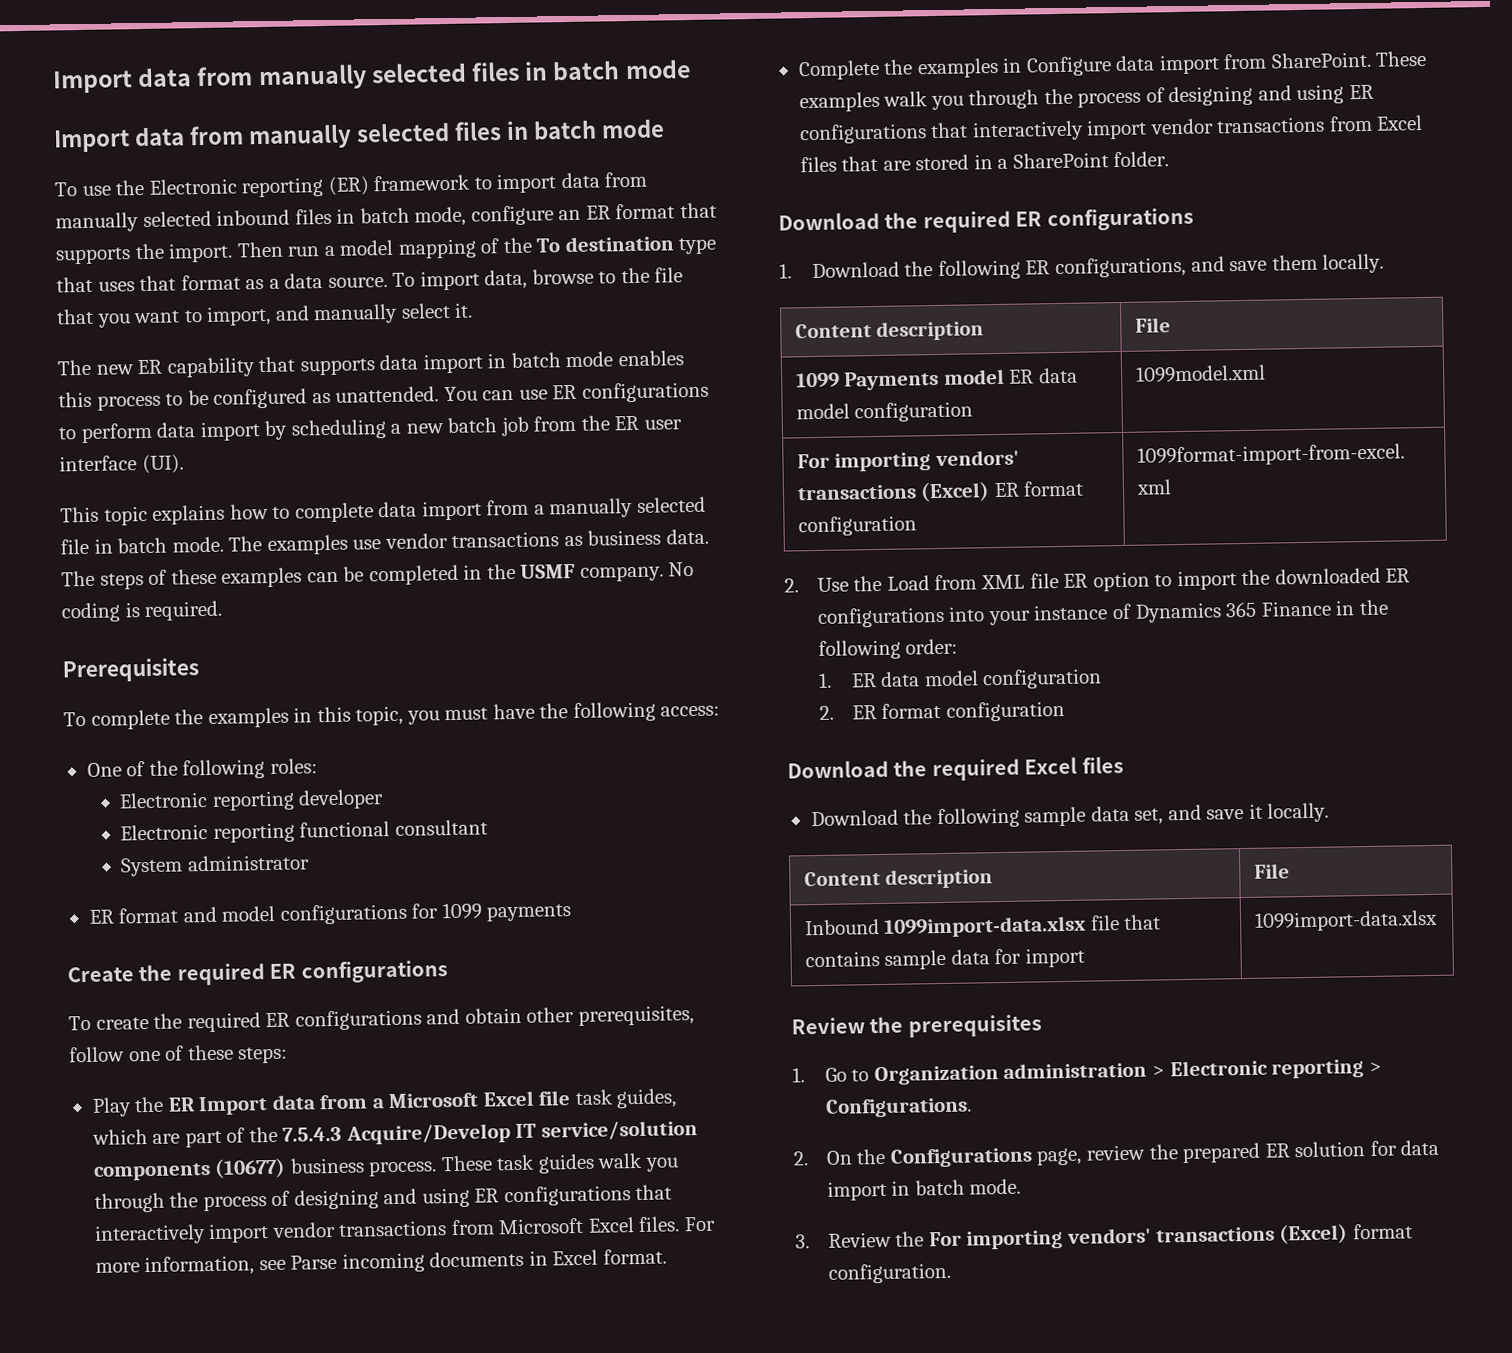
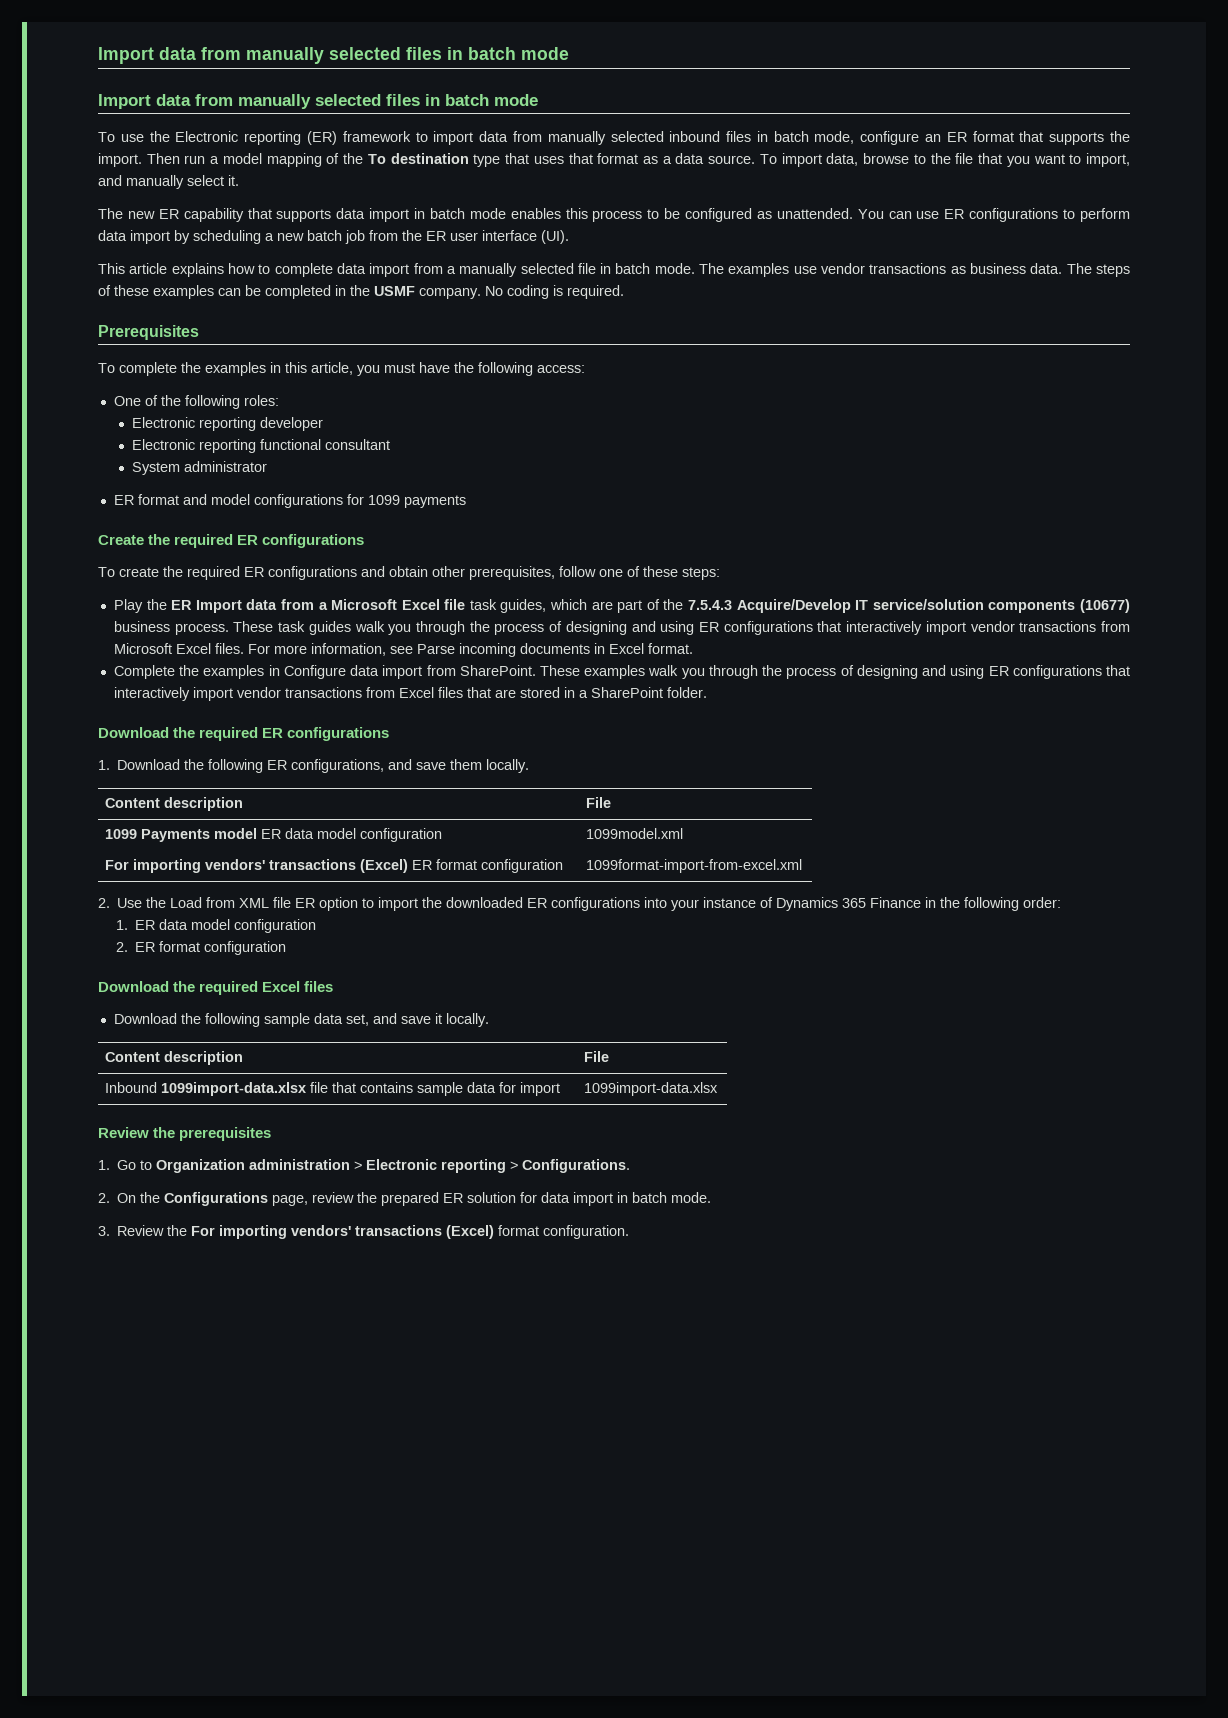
- This topic explains how to complete data import from a manually selected file in batch mode.
+ This article explains how to complete data import from a manually selected file in batch mode.
- To complete the examples in this topic, you must have the following access:
+ To complete the examples in this article, you must have the following access:

